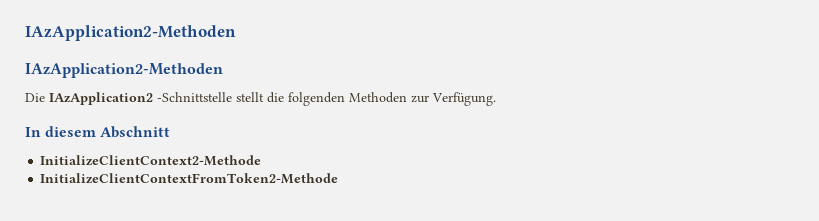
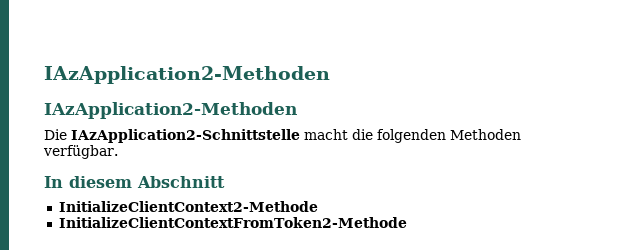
- Die IAzApplication2 -Schnittstelle stellt die folgenden Methoden zur Verfügung.
+ Die IAzApplication2-Schnittstelle macht die folgenden Methoden verfügbar.

